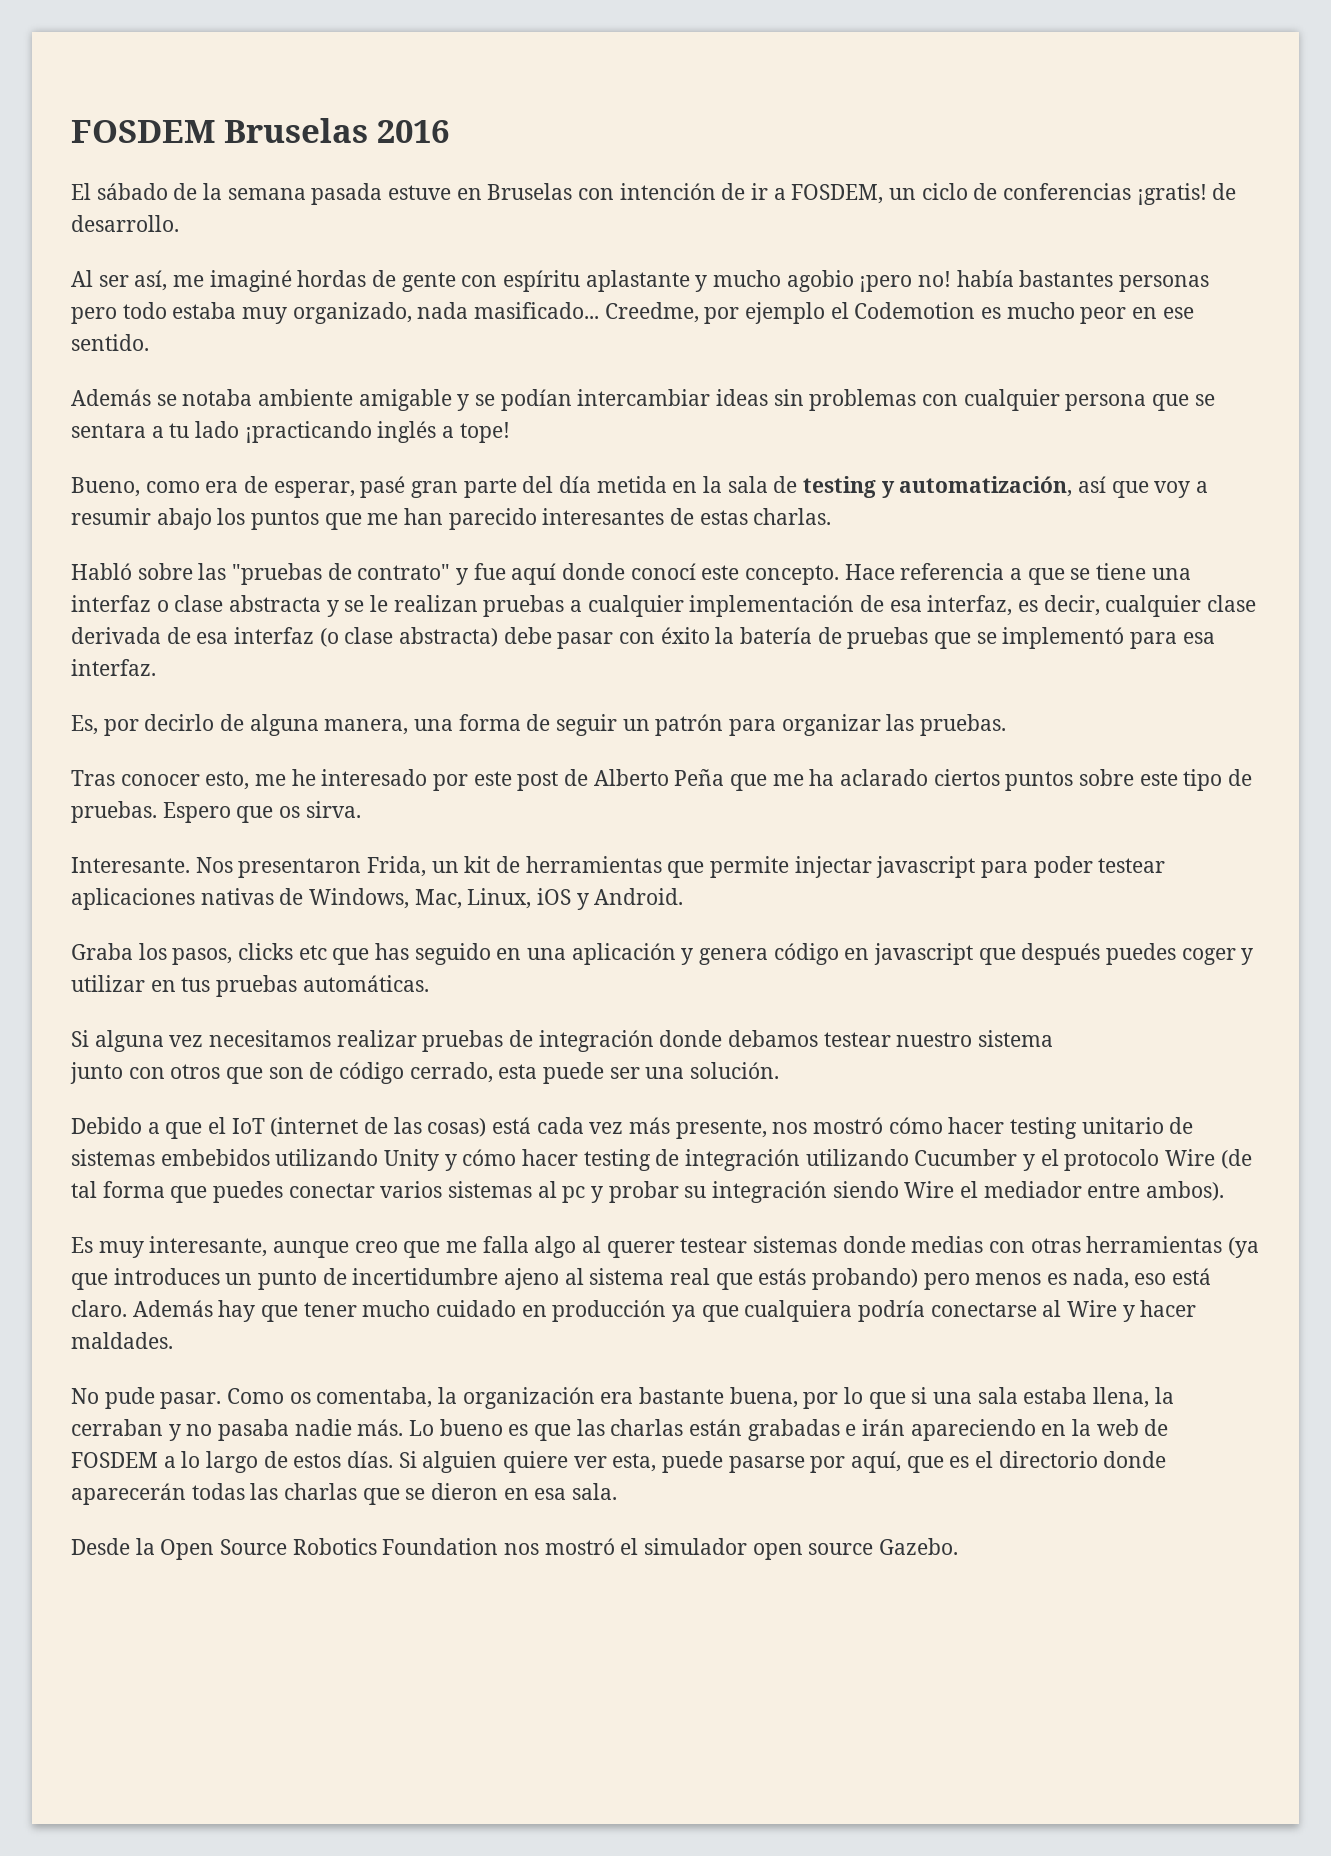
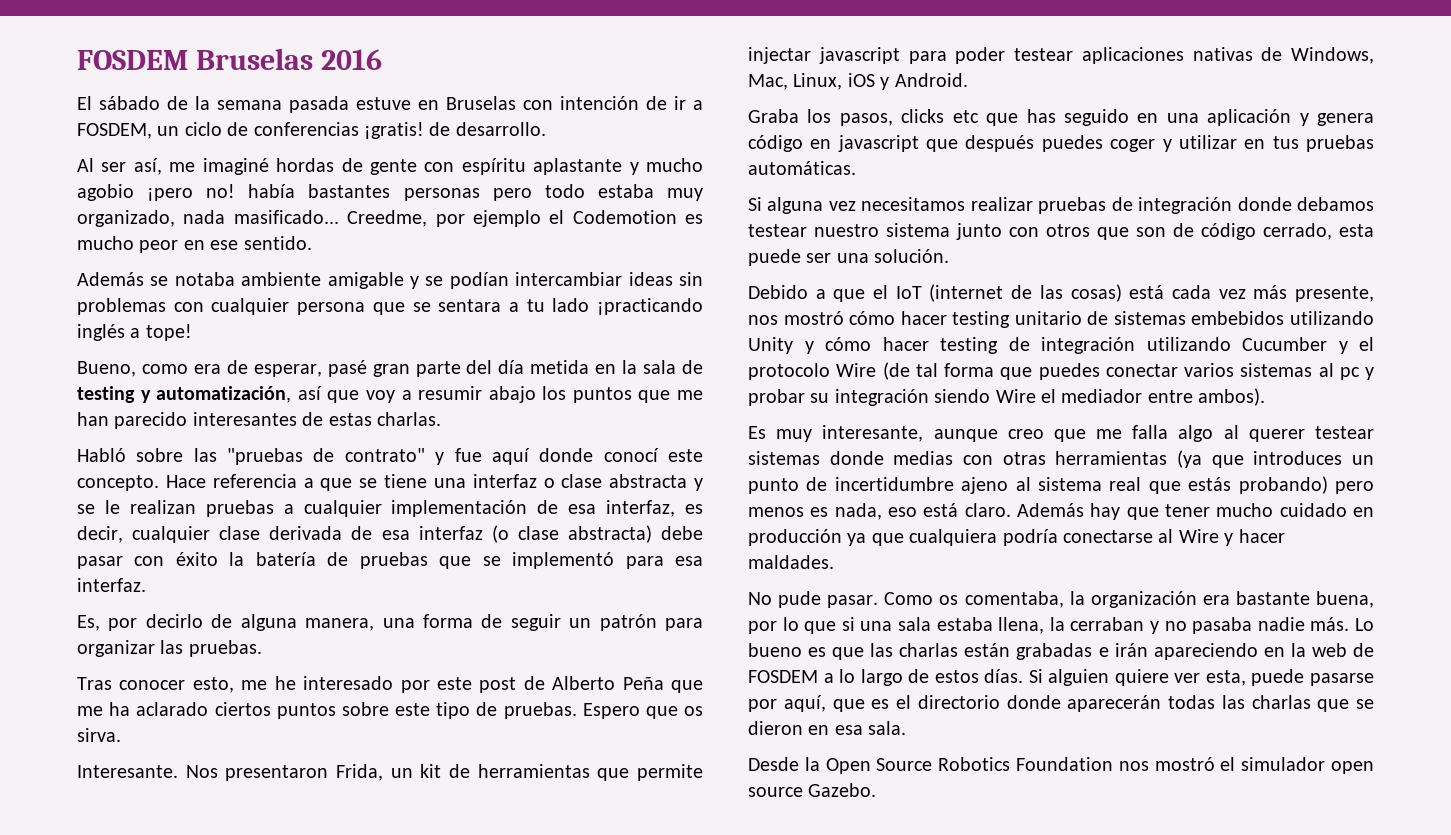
- Si alguna vez necesitamos realizar pruebas de integración donde debamos testear nuestro sistema
- junto con otros que son de código cerrado, esta puede ser una solución.
+ Si alguna vez necesitamos realizar pruebas de integración donde debamos testear nuestro sistema junto con otros que son de código cerrado, esta puede ser una solución.

